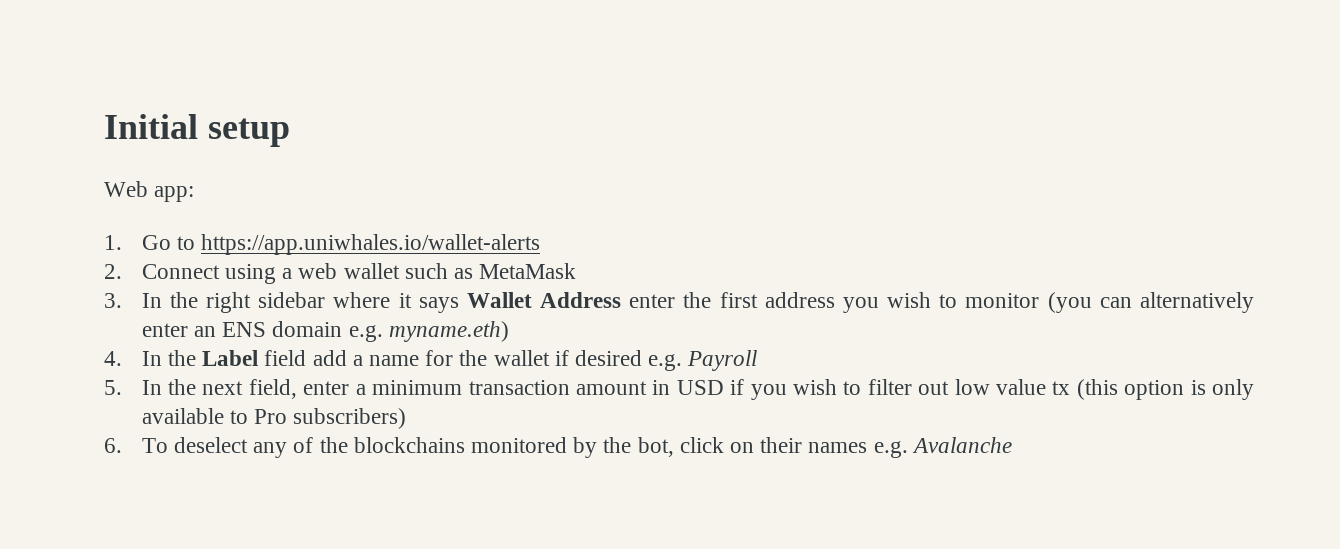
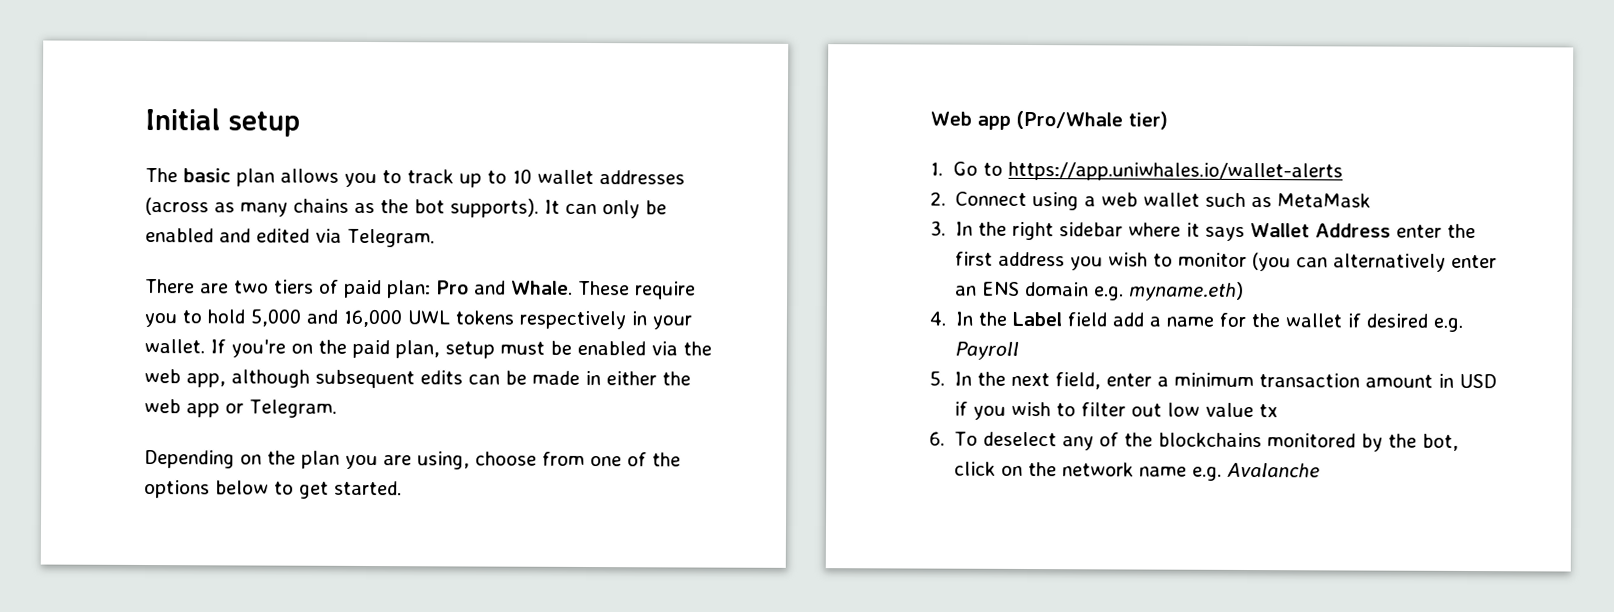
- Web app:
+ The basic plan allows you to track up to 10 wallet addresses (across as many chains as the bot supports). It can only be enabled and edited via Telegram.
+ There are two tiers of paid plan: Pro and Whale. These require you to hold 5,000 and 16,000 UWL tokens respectively in your wallet. If you're on the paid plan, setup must be enabled via the web app, although subsequent edits can be made in either the web app or Telegram.
+ Depending on the plan you are using, choose from one of the options below to get started.
+ Web app (Pro/Whale tier)
- 5. In the next field, enter a minimum transaction amount in USD if you wish to filter out low value tx (this option is only available to Pro subscribers)
+ 5. In the next field, enter a minimum transaction amount in USD if you wish to filter out low value tx
- 6. To deselect any of the blockchains monitored by the bot, click on their names e.g. Avalanche
+ 6. To deselect any of the blockchains monitored by the bot, click on the network name e.g. Avalanche

